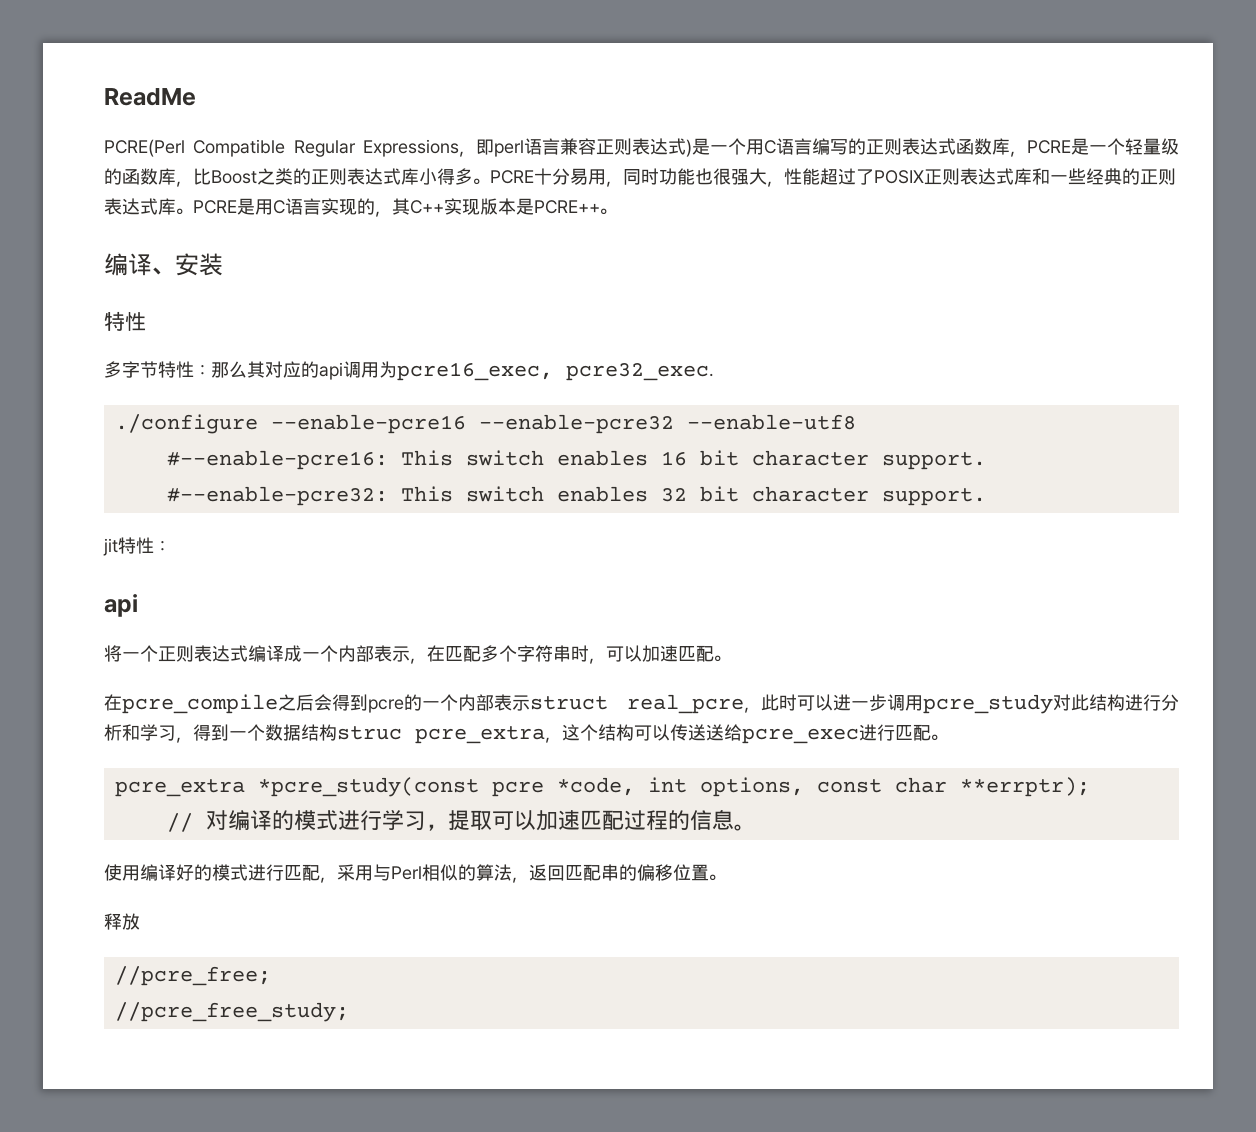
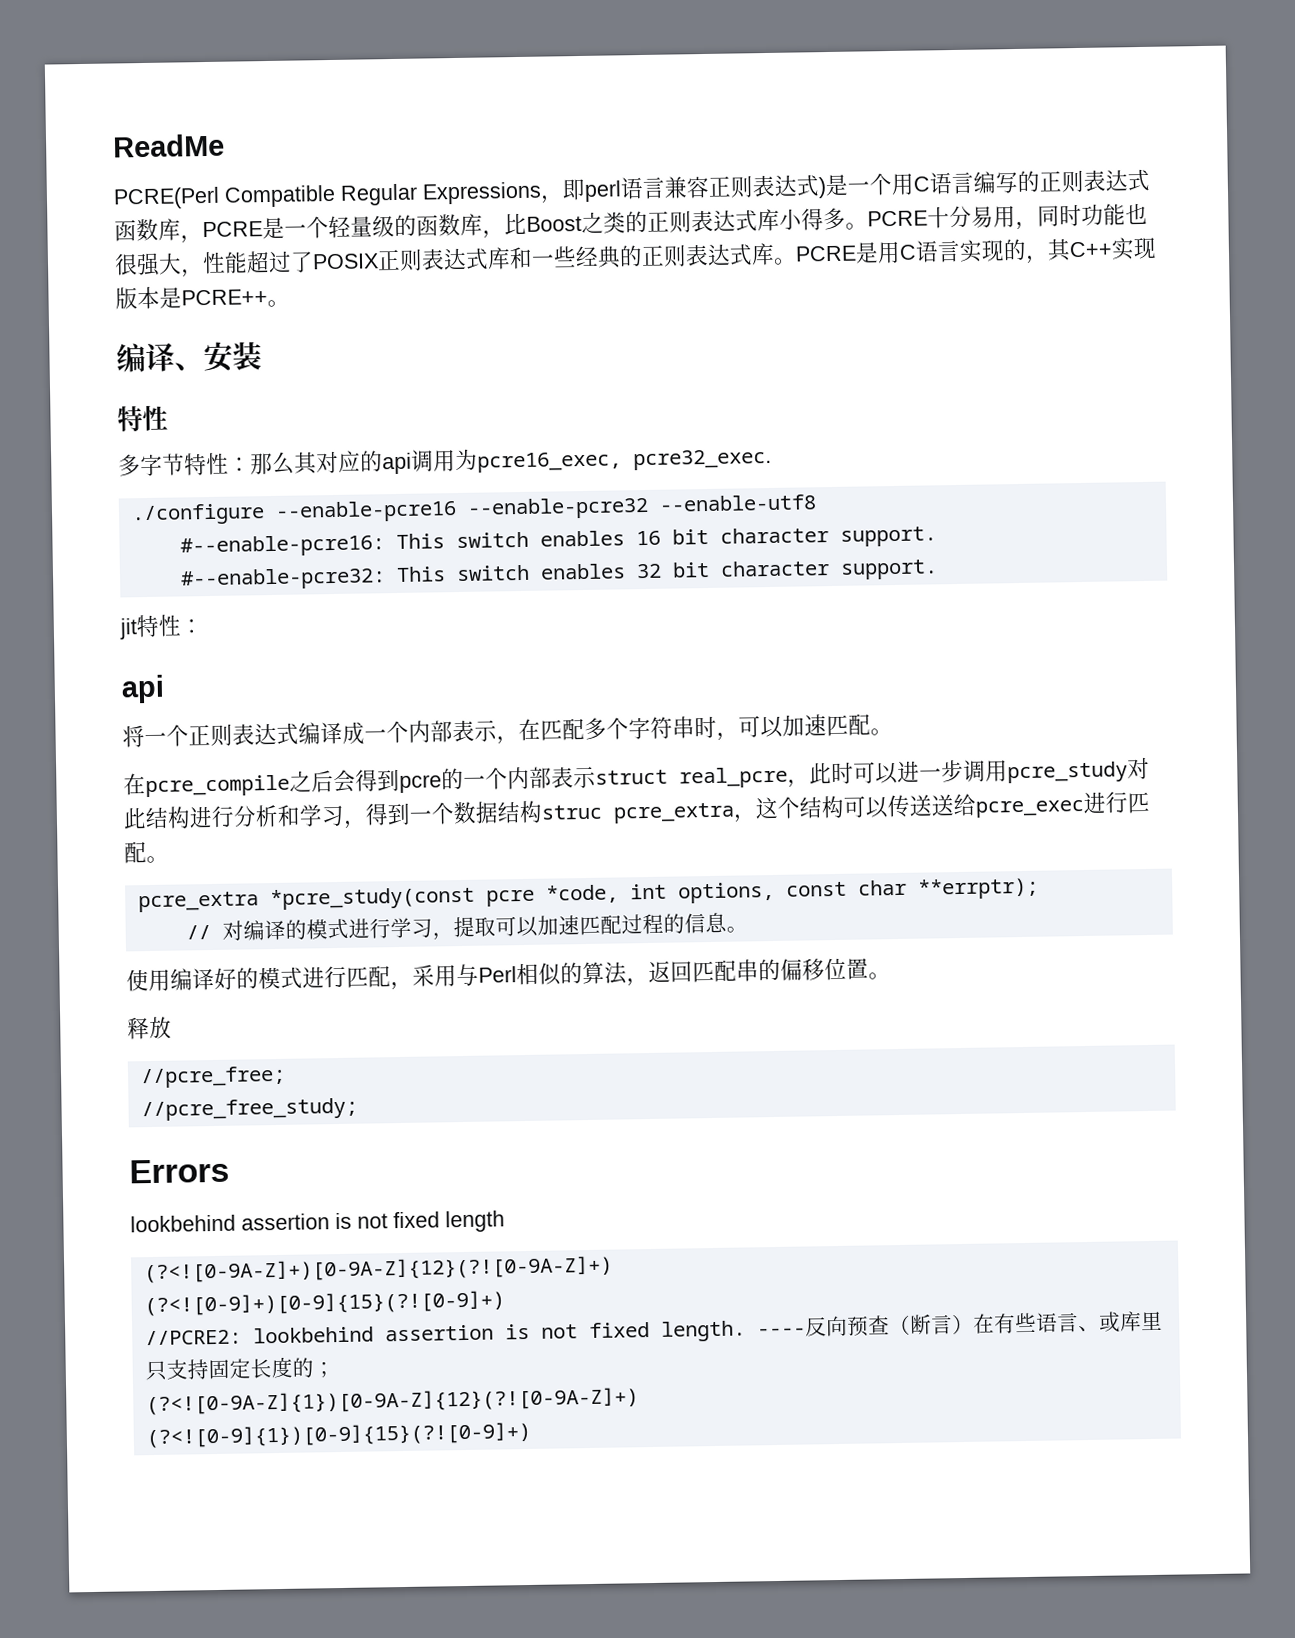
+ Errors
+ lookbehind assertion is not fixed length
+ (?<![0-9A-Z]+)[0-9A-Z]{12}(?![0-9A-Z]+)
+ (?<![0-9]+)[0-9]{15}(?![0-9]+)
+ //PCRE2: lookbehind assertion is not fixed length. ----反向预查（断言）在有些语言、或库里只支持固定长度的；
+ (?<![0-9A-Z]{1})[0-9A-Z]{12}(?![0-9A-Z]+)
+ (?<![0-9]{1})[0-9]{15}(?![0-9]+)

